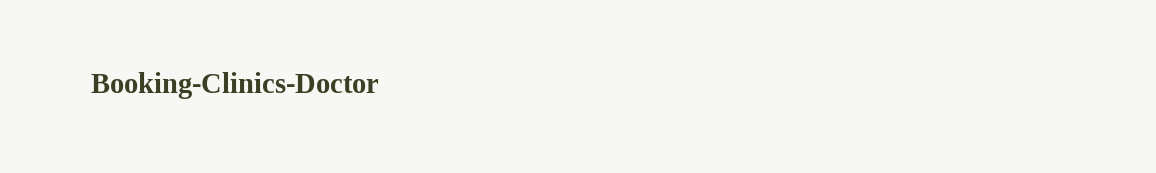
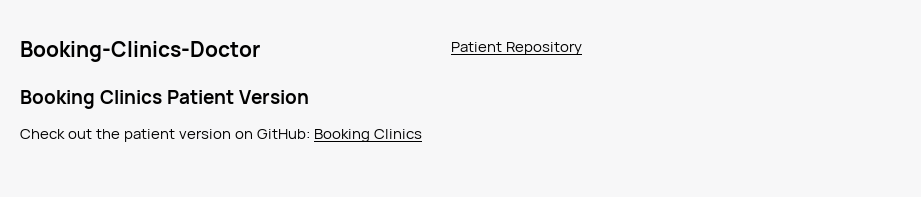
+ Booking Clinics Patient Version
+ Check out the patient version on GitHub: Booking Clinics Patient Repository

